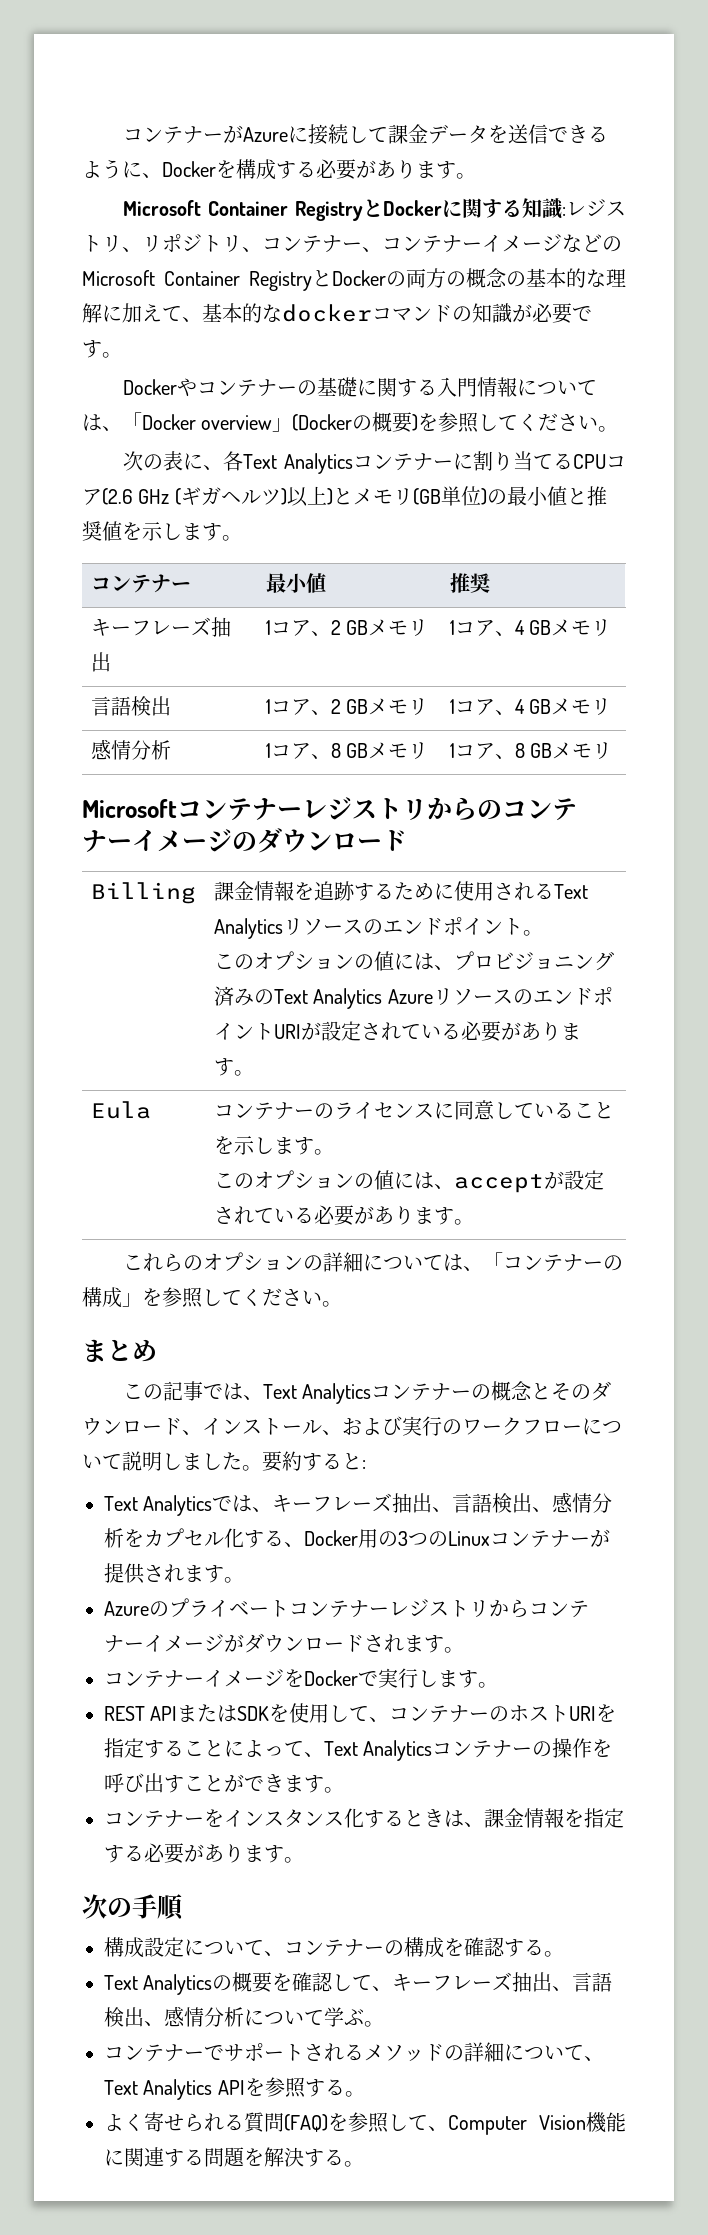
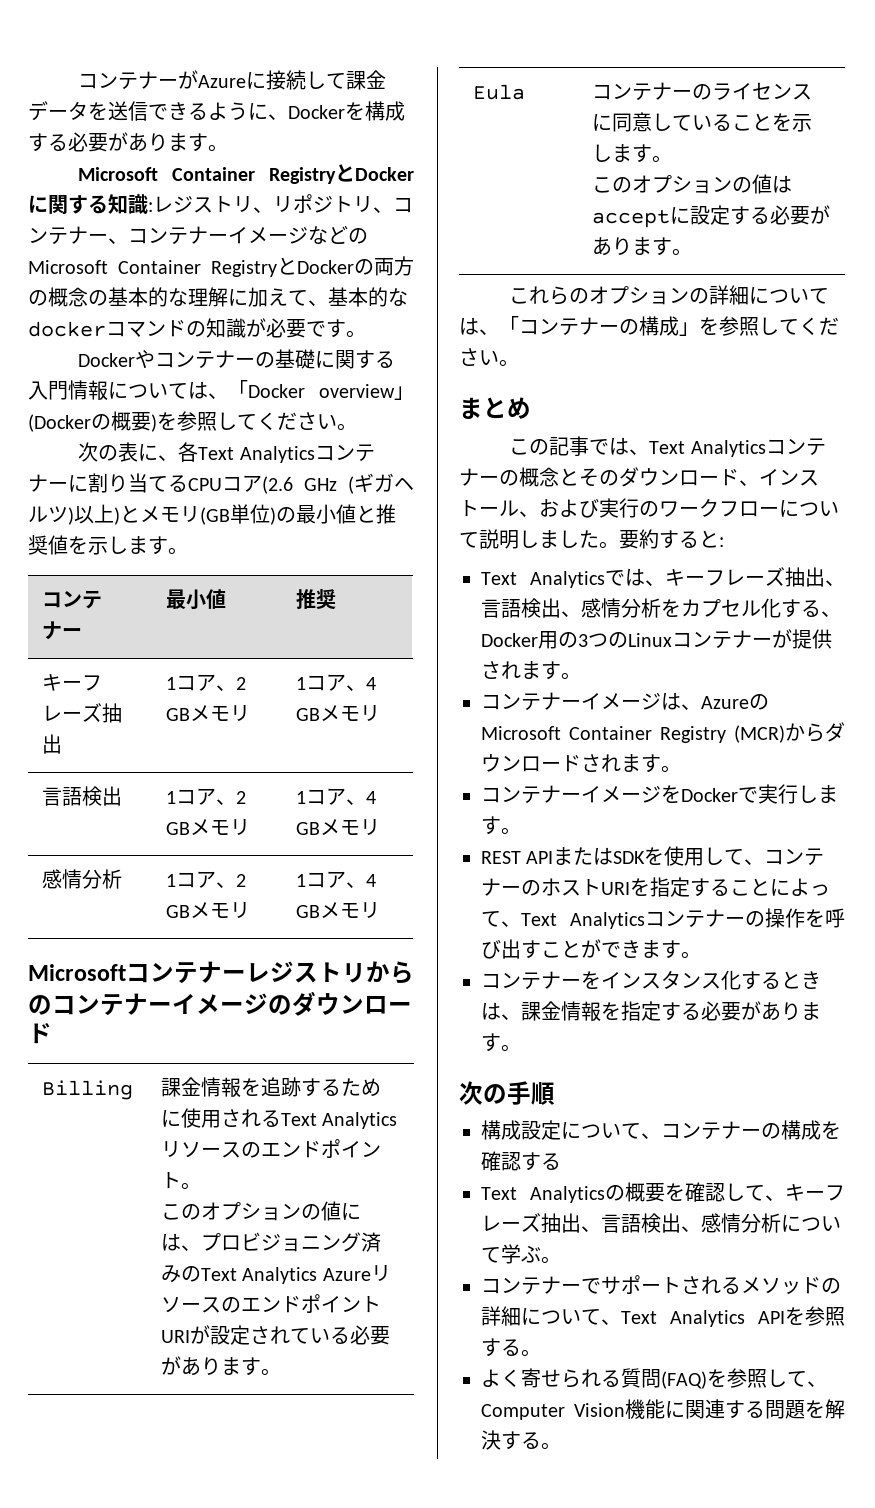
- 感情分析 | 1コア、8 GBメモリ | 1コア、8 GBメモリ
+ 感情分析 | 1コア、2 GBメモリ | 1コア、4 GBメモリ
  Eula | コンテナーのライセンスに同意していることを示します。
- このオプションの値には、acceptが設定されている必要があります。
+ このオプションの値はacceptに設定する必要があります。
- Azureのプライベートコンテナーレジストリからコンテナーイメージがダウンロードされます。
+ コンテナーイメージは、AzureのMicrosoft Container Registry (MCR)からダウンロードされます。
- 構成設定について、コンテナーの構成を確認する。
+ 構成設定について、コンテナーの構成を確認する

